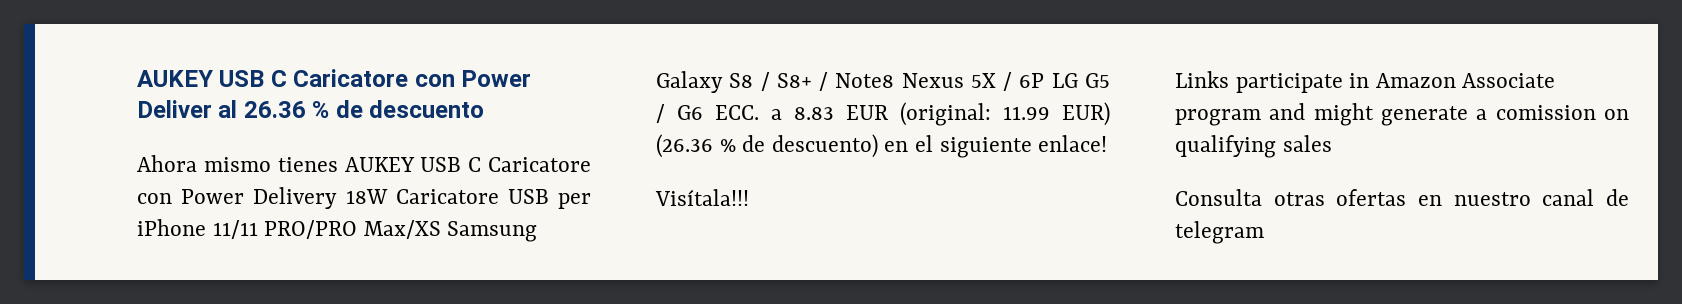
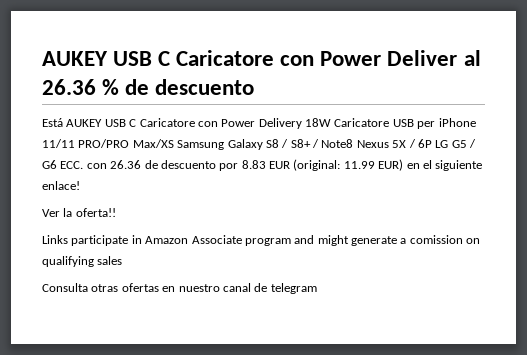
- Ahora mismo tienes AUKEY USB C Caricatore con Power Delivery 18W Caricatore USB per iPhone 11/11 PRO/PRO Max/XS Samsung Galaxy S8 / S8+ / Note8 Nexus 5X / 6P LG G5 / G6 ECC. a 8.83 EUR (original: 11.99 EUR) (26.36 % de descuento) en el siguiente enlace!
+ Está AUKEY USB C Caricatore con Power Delivery 18W Caricatore USB per iPhone 11/11 PRO/PRO Max/XS Samsung Galaxy S8 / S8+ / Note8 Nexus 5X / 6P LG G5 / G6 ECC. con 26.36 de descuento por 8.83 EUR (original: 11.99 EUR) en el siguiente enlace!
- Visítala!!!
+ Ver la oferta!!

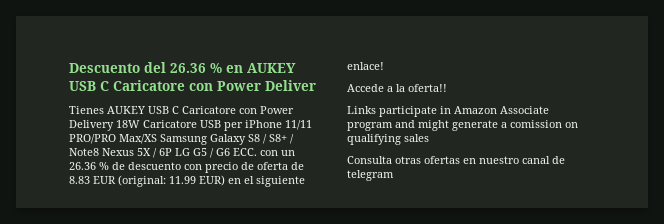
- AUKEY USB C Caricatore con Power Deliver al 26.36 % de descuento
- Está AUKEY USB C Caricatore con Power Delivery 18W Caricatore USB per iPhone 11/11 PRO/PRO Max/XS Samsung Galaxy S8 / S8+ / Note8 Nexus 5X / 6P LG G5 / G6 ECC. con 26.36 de descuento por 8.83 EUR (original: 11.99 EUR) en el siguiente enlace!
+ Descuento del 26.36 % en AUKEY USB C Caricatore con Power Deliver
+ Tienes AUKEY USB C Caricatore con Power Delivery 18W Caricatore USB per iPhone 11/11 PRO/PRO Max/XS Samsung Galaxy S8 / S8+ / Note8 Nexus 5X / 6P LG G5 / G6 ECC. con un 26.36 % de descuento con precio de oferta de 8.83 EUR (original: 11.99 EUR) en el siguiente enlace!
- Ver la oferta!!
+ Accede a la oferta!!

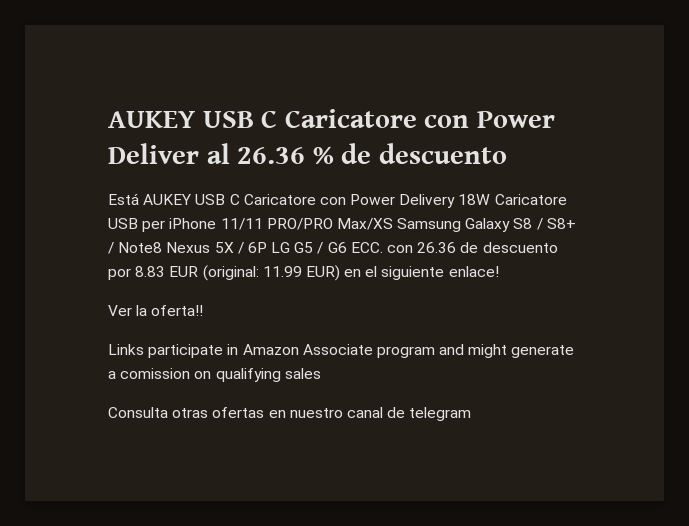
- Descuento del 26.36 % en AUKEY USB C Caricatore con Power Deliver
- Tienes AUKEY USB C Caricatore con Power Delivery 18W Caricatore USB per iPhone 11/11 PRO/PRO Max/XS Samsung Galaxy S8 / S8+ / Note8 Nexus 5X / 6P LG G5 / G6 ECC. con un 26.36 % de descuento con precio de oferta de 8.83 EUR (original: 11.99 EUR) en el siguiente enlace!
+ AUKEY USB C Caricatore con Power Deliver al 26.36 % de descuento
+ Está AUKEY USB C Caricatore con Power Delivery 18W Caricatore USB per iPhone 11/11 PRO/PRO Max/XS Samsung Galaxy S8 / S8+ / Note8 Nexus 5X / 6P LG G5 / G6 ECC. con 26.36 de descuento por 8.83 EUR (original: 11.99 EUR) en el siguiente enlace!
- Accede a la oferta!!
+ Ver la oferta!!

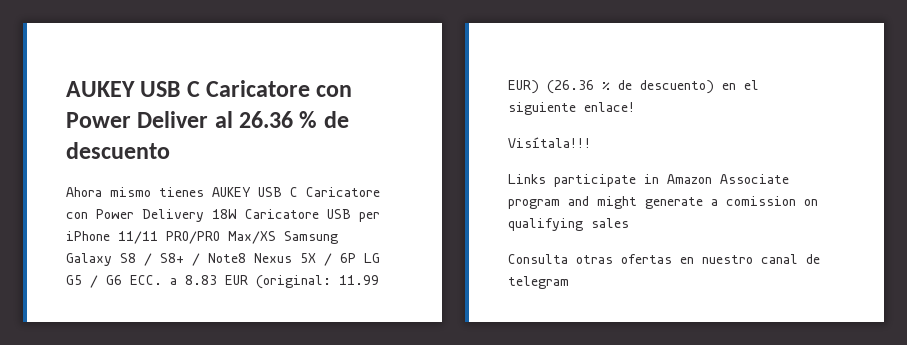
- Está AUKEY USB C Caricatore con Power Delivery 18W Caricatore USB per iPhone 11/11 PRO/PRO Max/XS Samsung Galaxy S8 / S8+ / Note8 Nexus 5X / 6P LG G5 / G6 ECC. con 26.36 de descuento por 8.83 EUR (original: 11.99 EUR) en el siguiente enlace!
+ Ahora mismo tienes AUKEY USB C Caricatore con Power Delivery 18W Caricatore USB per iPhone 11/11 PRO/PRO Max/XS Samsung Galaxy S8 / S8+ / Note8 Nexus 5X / 6P LG G5 / G6 ECC. a 8.83 EUR (original: 11.99 EUR) (26.36 % de descuento) en el siguiente enlace!
- Ver la oferta!!
+ Visítala!!!

